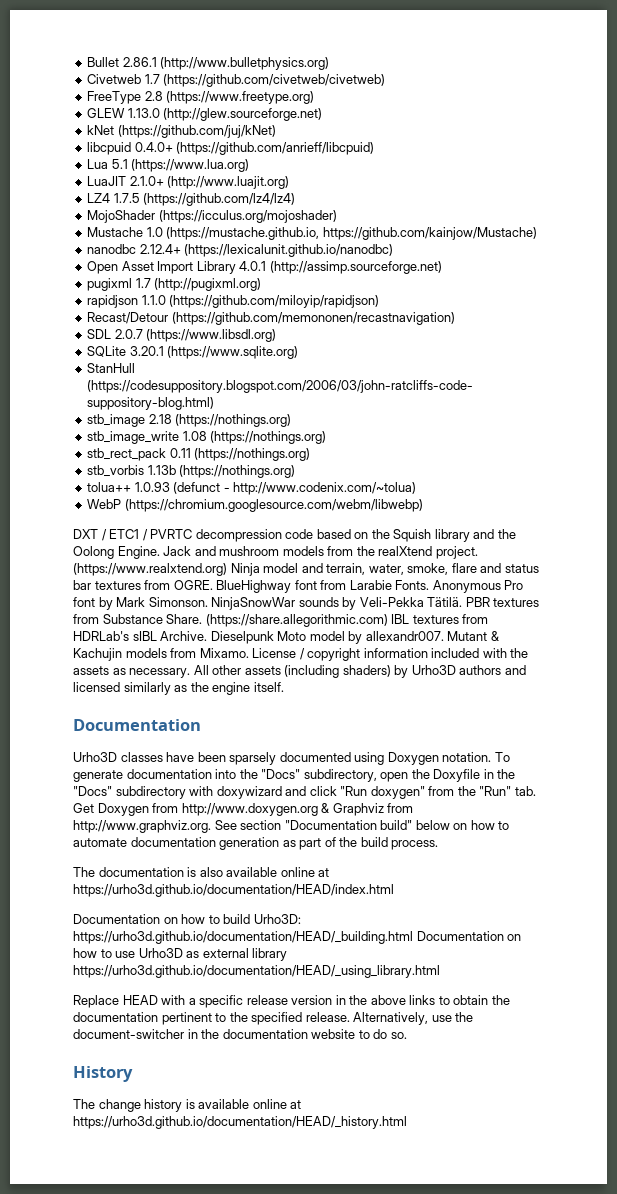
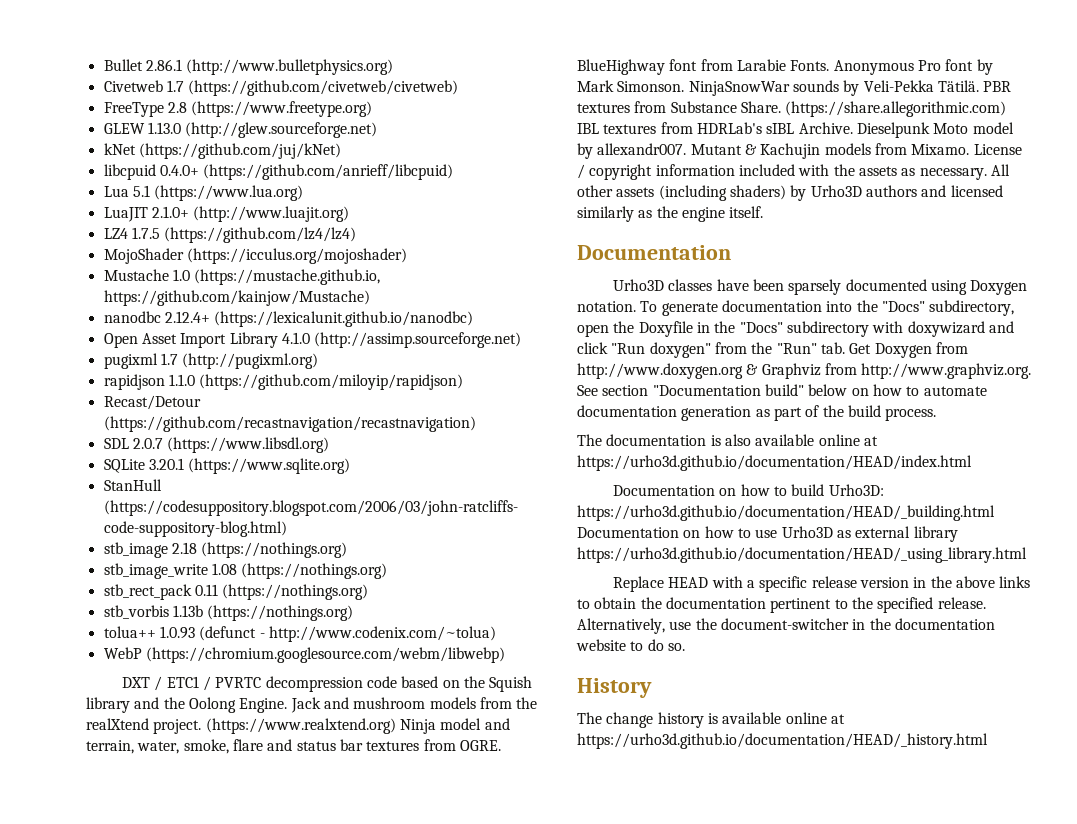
- Open Asset Import Library 4.0.1 (http://assimp.sourceforge.net)
+ Open Asset Import Library 4.1.0 (http://assimp.sourceforge.net)
- Recast/Detour (https://github.com/memononen/recastnavigation)
+ Recast/Detour (https://github.com/recastnavigation/recastnavigation)

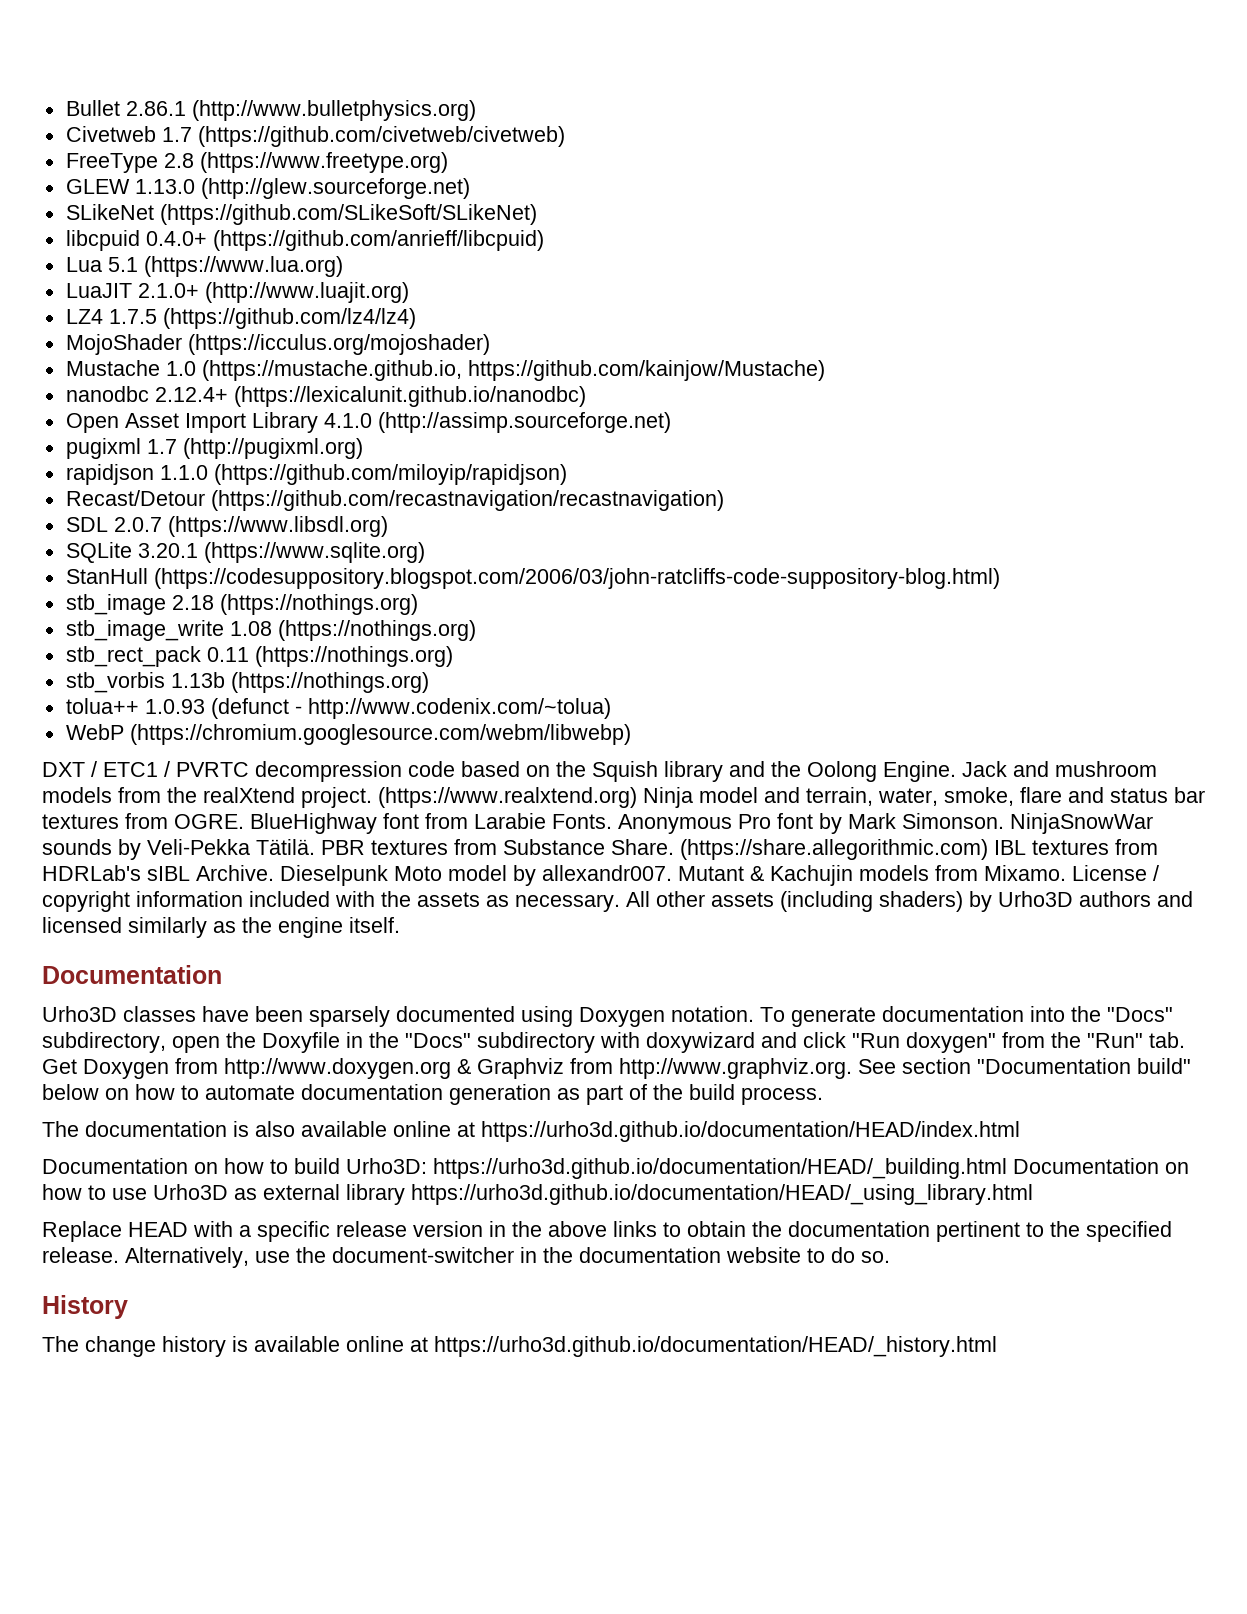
- kNet (https://github.com/juj/kNet)
+ SLikeNet (https://github.com/SLikeSoft/SLikeNet)

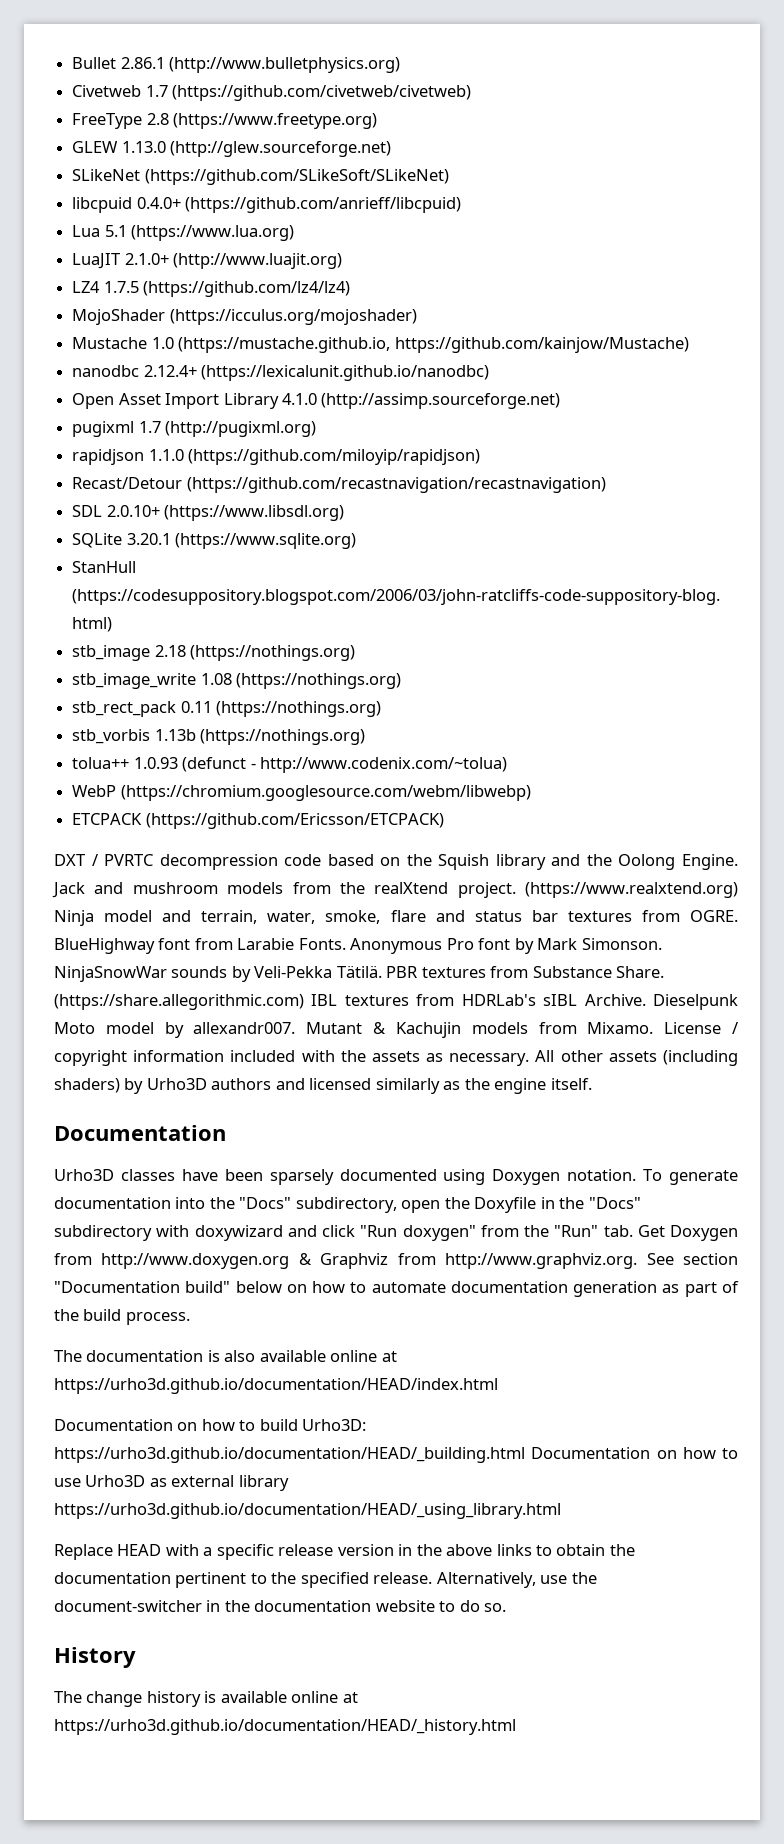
- SDL 2.0.7 (https://www.libsdl.org)
+ SDL 2.0.10+ (https://www.libsdl.org)
+ ETCPACK (https://github.com/Ericsson/ETCPACK)
- DXT / ETC1 / PVRTC decompression code based on the Squish library and the Oolong Engine.
+ DXT / PVRTC decompression code based on the Squish library and the Oolong Engine.

